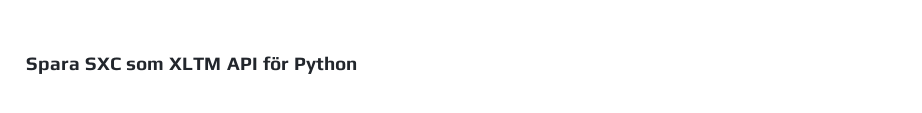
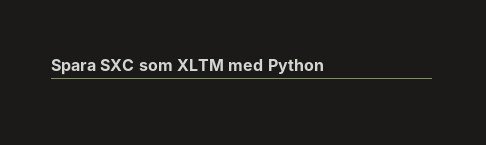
- Spara SXC som XLTM API för Python
+ Spara SXC som XLTM med Python

